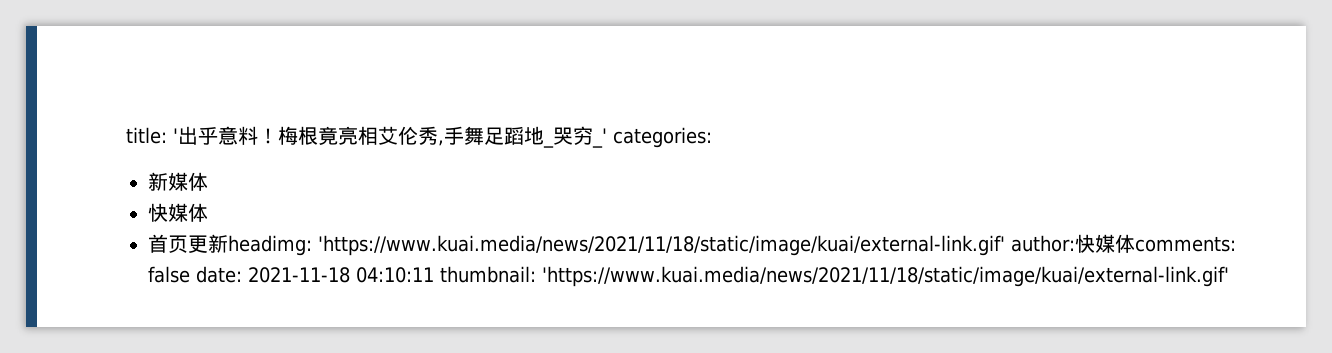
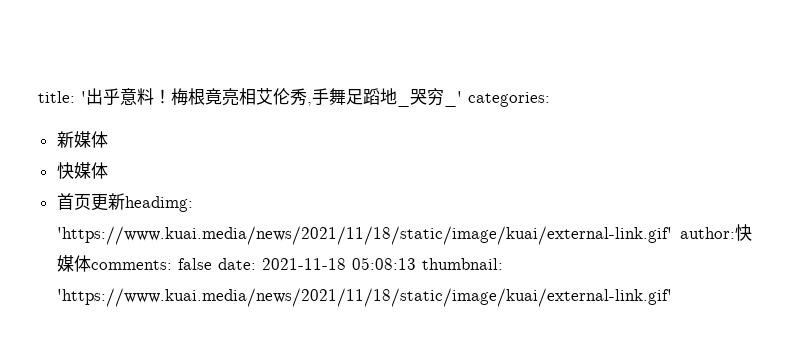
- 首页更新headimg: 'https://www.kuai.media/news/2021/11/18/static/image/kuai/external-link.gif' author:快媒体comments: false date: 2021-11-18 04:10:11 thumbnail: 'https://www.kuai.media/news/2021/11/18/static/image/kuai/external-link.gif'
+ 首页更新headimg: 'https://www.kuai.media/news/2021/11/18/static/image/kuai/external-link.gif' author:快媒体comments: false date: 2021-11-18 05:08:13 thumbnail: 'https://www.kuai.media/news/2021/11/18/static/image/kuai/external-link.gif'

